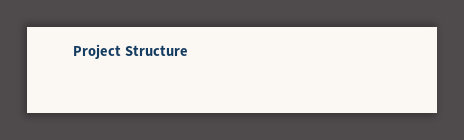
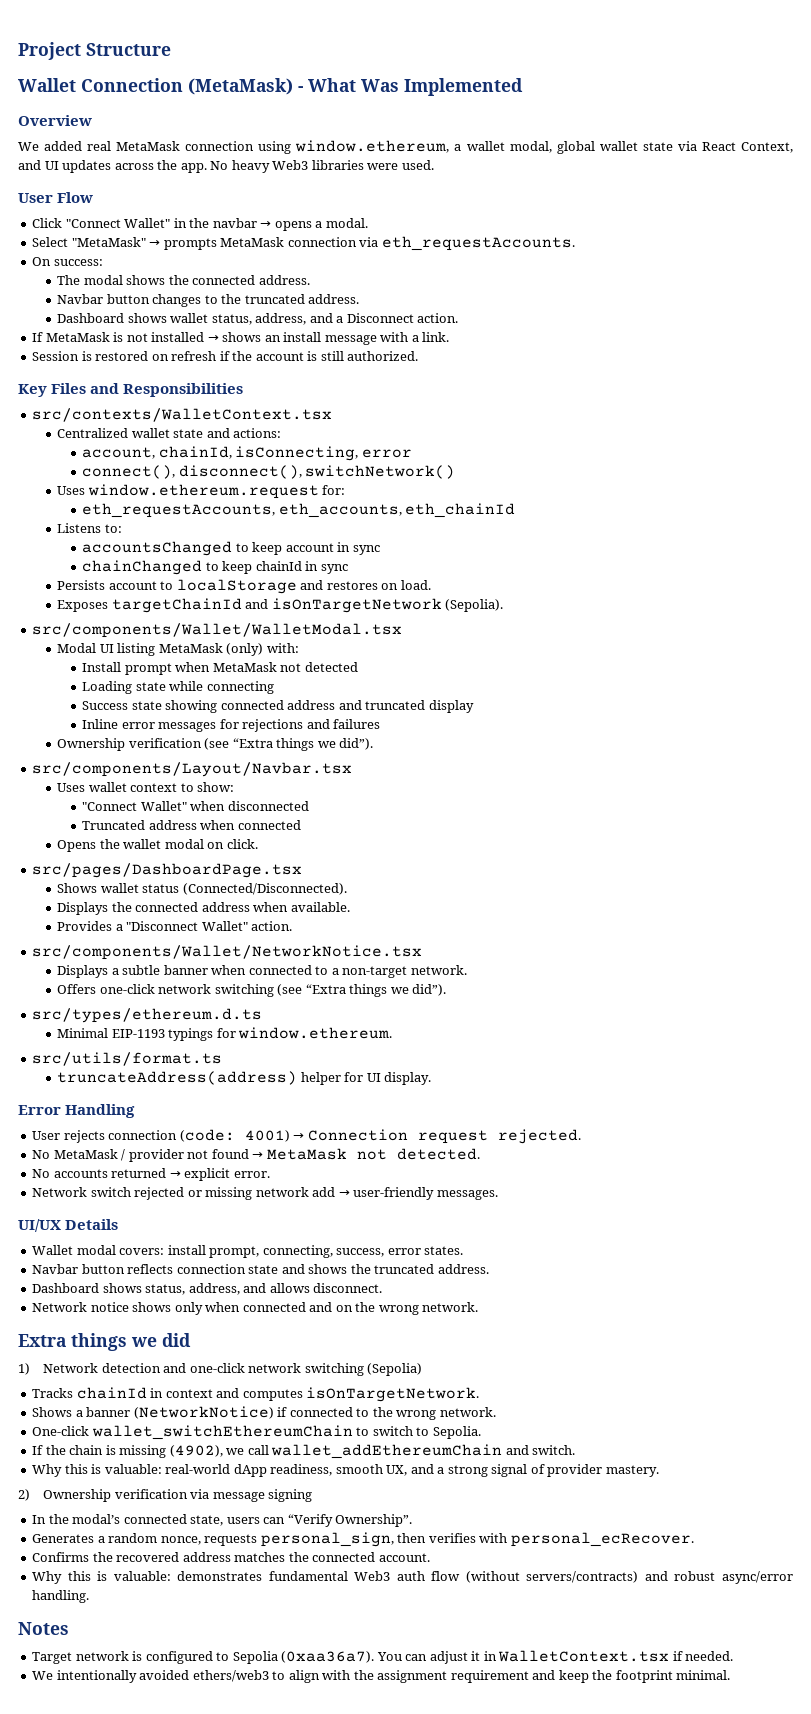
+ Wallet Connection (MetaMask) - What Was Implemented
+ Overview
+ We added real MetaMask connection using window.ethereum, a wallet modal, global wallet state via React Context, and UI updates across the app. No heavy Web3 libraries were used.
+ User Flow
+ Click "Connect Wallet" in the navbar → opens a modal.
+ Select "MetaMask" → prompts MetaMask connection via eth_requestAccounts.
+ On success:
+ The modal shows the connected address.
+ Navbar button changes to the truncated address.
+ Dashboard shows wallet status, address, and a Disconnect action.
+ If MetaMask is not installed → shows an install message with a link.
+ Session is restored on refresh if the account is still authorized.
+ Key Files and Responsibilities
+ src/contexts/WalletContext.tsx
+ Centralized wallet state and actions:
+ account, chainId, isConnecting, error
+ connect(), disconnect(), switchNetwork()
+ Uses window.ethereum.request for:
+ eth_requestAccounts, eth_accounts, eth_chainId
+ Listens to:
+ accountsChanged to keep account in sync
+ chainChanged to keep chainId in sync
+ Persists account to localStorage and restores on load.
+ Exposes targetChainId and isOnTargetNetwork (Sepolia).
+ src/components/Wallet/WalletModal.tsx
+ Modal UI listing MetaMask (only) with:
+ Install prompt when MetaMask not detected
+ Loading state while connecting
+ Success state showing connected address and truncated display
+ Inline error messages for rejections and failures
+ Ownership verification (see “Extra things we did”).
+ src/components/Layout/Navbar.tsx
+ Uses wallet context to show:
+ "Connect Wallet" when disconnected
+ Truncated address when connected
+ Opens the wallet modal on click.
+ src/pages/DashboardPage.tsx
+ Shows wallet status (Connected/Disconnected).
+ Displays the connected address when available.
+ Provides a "Disconnect Wallet" action.
+ src/components/Wallet/NetworkNotice.tsx
+ Displays a subtle banner when connected to a non-target network.
+ Offers one-click network switching (see “Extra things we did”).
+ src/types/ethereum.d.ts
+ Minimal EIP-1193 typings for window.ethereum.
+ src/utils/format.ts
+ truncateAddress(address) helper for UI display.
+ Error Handling
+ User rejects connection (code: 4001) → Connection request rejected.
+ No MetaMask / provider not found → MetaMask not detected.
+ No accounts returned → explicit error.
+ Network switch rejected or missing network add → user-friendly messages.
+ UI/UX Details
+ Wallet modal covers: install prompt, connecting, success, error states.
+ Navbar button reflects connection state and shows the truncated address.
+ Dashboard shows status, address, and allows disconnect.
+ Network notice shows only when connected and on the wrong network.
+ Extra things we did
+ 1) Network detection and one-click network switching (Sepolia)
+ Tracks chainId in context and computes isOnTargetNetwork.
+ Shows a banner (NetworkNotice) if connected to the wrong network.
+ One-click wallet_switchEthereumChain to switch to Sepolia.
+ If the chain is missing (4902), we call wallet_addEthereumChain and switch.
+ Why this is valuable: real-world dApp readiness, smooth UX, and a strong signal of provider mastery.
+ 2) Ownership verification via message signing
+ In the modal’s connected state, users can “Verify Ownership”.
+ Generates a random nonce, requests personal_sign, then verifies with personal_ecRecover.
+ Confirms the recovered address matches the connected account.
+ Why this is valuable: demonstrates fundamental Web3 auth flow (without servers/contracts) and robust async/error handling.
+ Notes
+ Target network is configured to Sepolia (0xaa36a7). You can adjust it in WalletContext.tsx if needed.
+ We intentionally avoided ethers/web3 to align with the assignment requirement and keep the footprint minimal.

